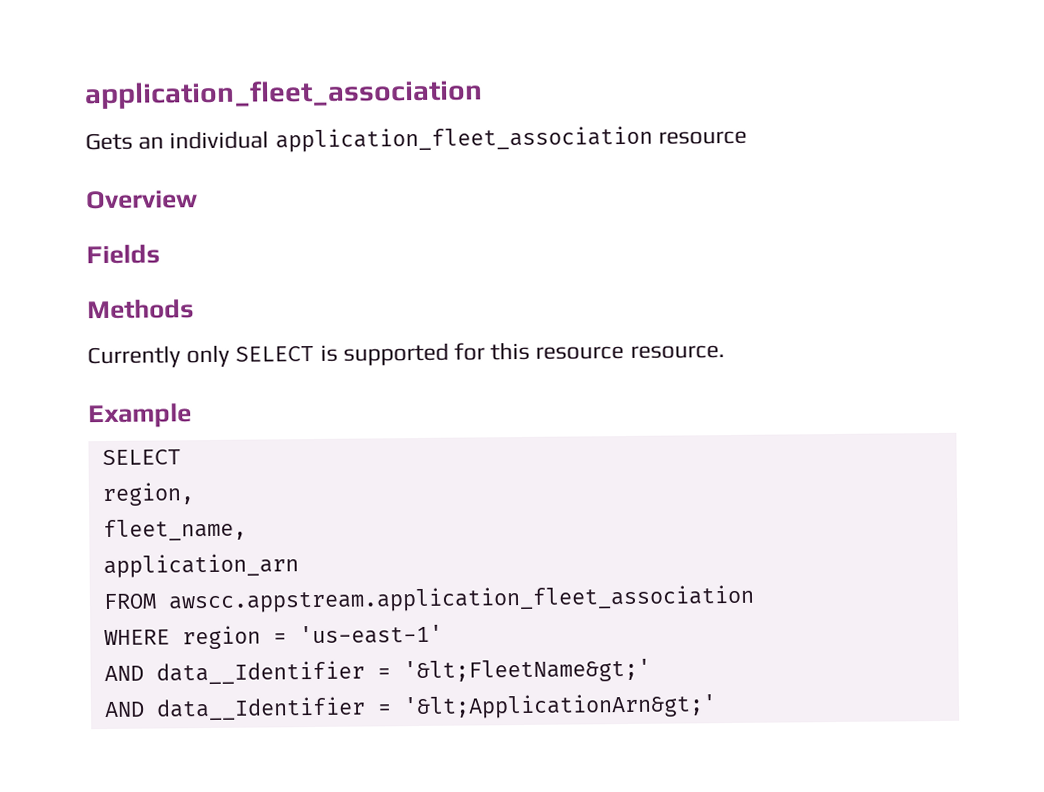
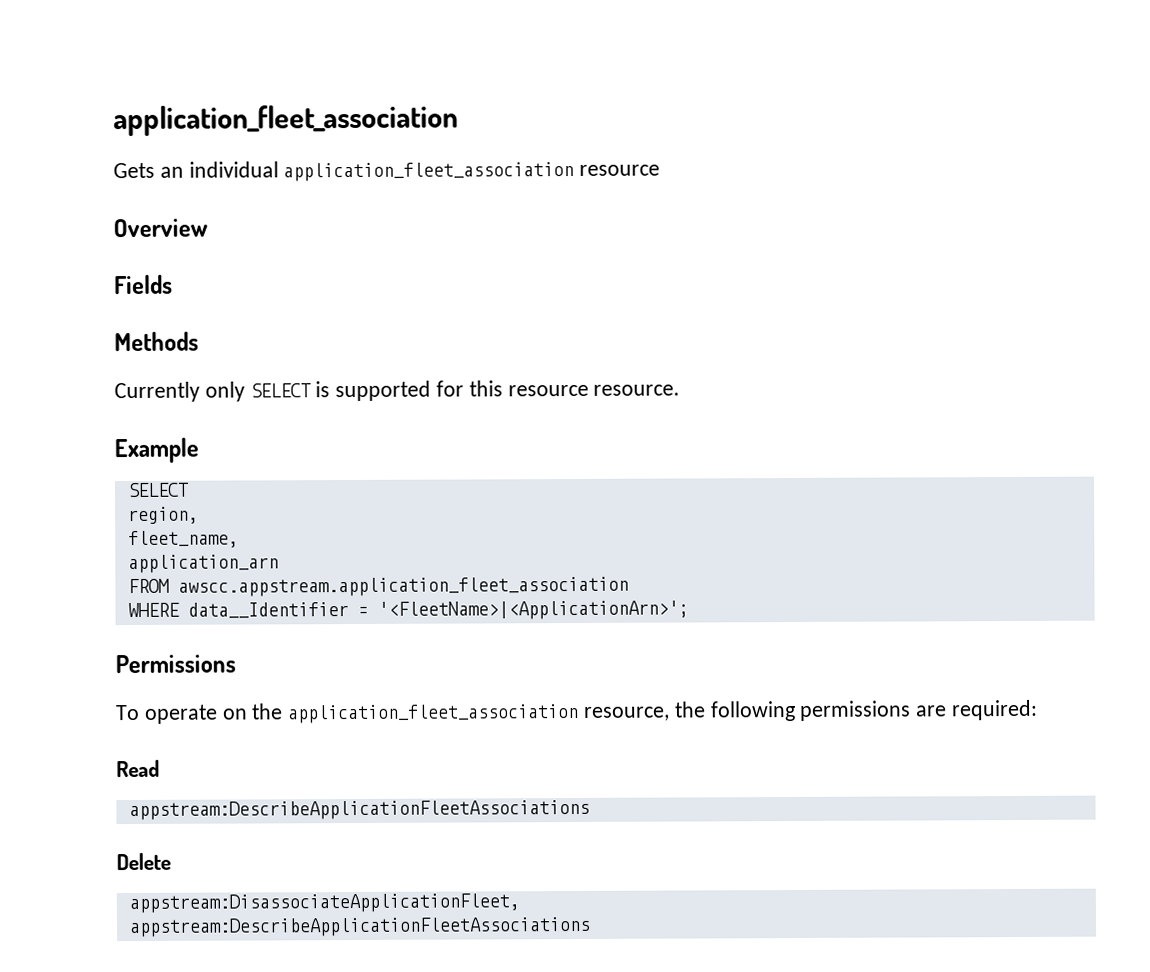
- WHERE region = 'us-east-1'
- AND data__Identifier = '&lt;FleetName&gt;'
- AND data__Identifier = '&lt;ApplicationArn&gt;'
+ WHERE data__Identifier = '<FleetName>|<ApplicationArn>';
+ Permissions
+ To operate on the application_fleet_association resource, the following permissions are required:
+ Read
+ appstream:DescribeApplicationFleetAssociations
+ Delete
+ appstream:DisassociateApplicationFleet,
+ appstream:DescribeApplicationFleetAssociations

